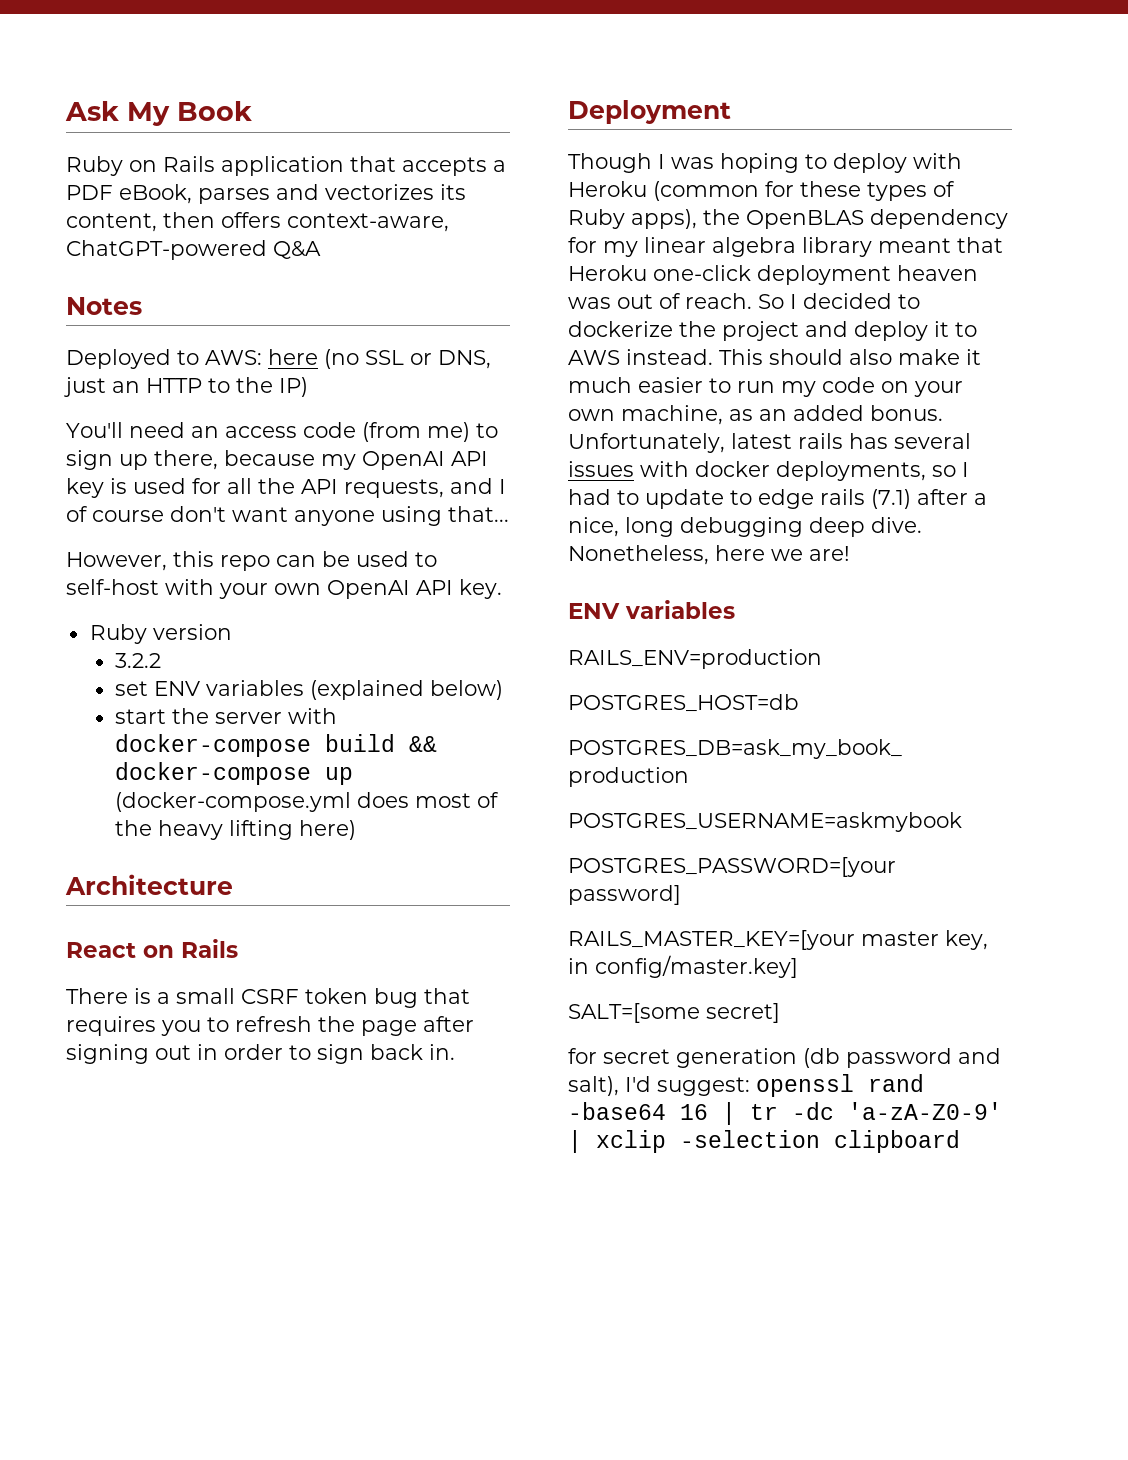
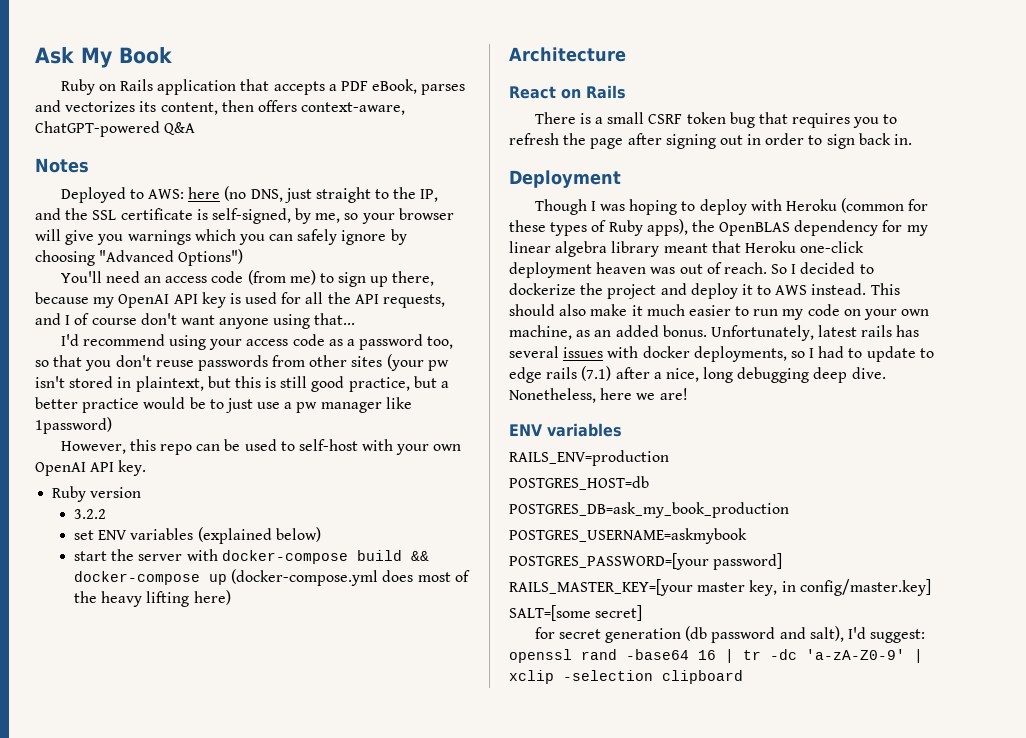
- Deployed to AWS: here (no SSL or DNS, just an HTTP to the IP)
+ Deployed to AWS: here (no DNS, just straight to the IP, and the SSL certificate is self-signed, by me, so your browser will give you warnings which you can safely ignore by choosing "Advanced Options")
+ I'd recommend using your access code as a password too, so that you don't reuse passwords from other sites (your pw isn't stored in plaintext, but this is still good practice, but a better practice would be to just use a pw manager like 1password)

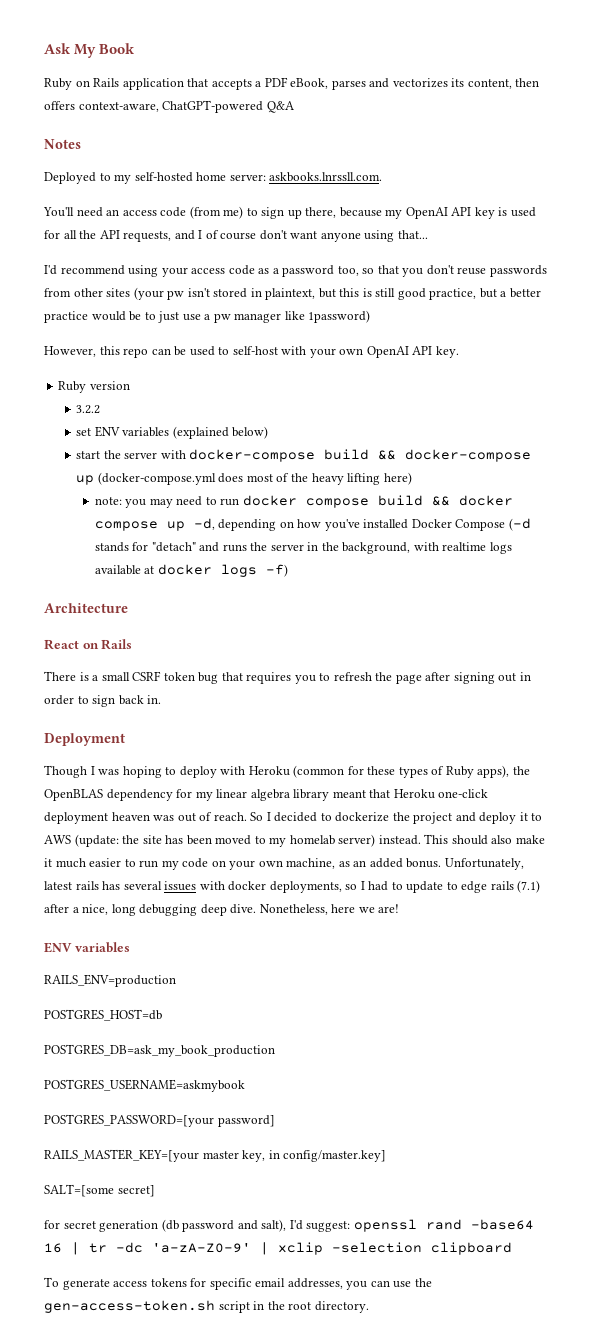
- Deployed to AWS: here (no DNS, just straight to the IP, and the SSL certificate is self-signed, by me, so your browser will give you warnings which you can safely ignore by choosing "Advanced Options")
+ Deployed to my self-hosted home server: askbooks.lnrssll.com.
+ note: you may need to run docker compose build && docker compose up -d, depending on how you've installed Docker Compose (-d stands for "detach" and runs the server in the background, with realtime logs available at docker logs -f)
- So I decided to dockerize the project and deploy it to AWS instead.
+ So I decided to dockerize the project and deploy it to AWS (update: the site has been moved to my homelab server) instead.
+ To generate access tokens for specific email addresses, you can use the gen-access-token.sh script in the root directory.

